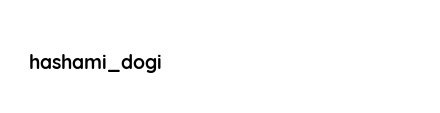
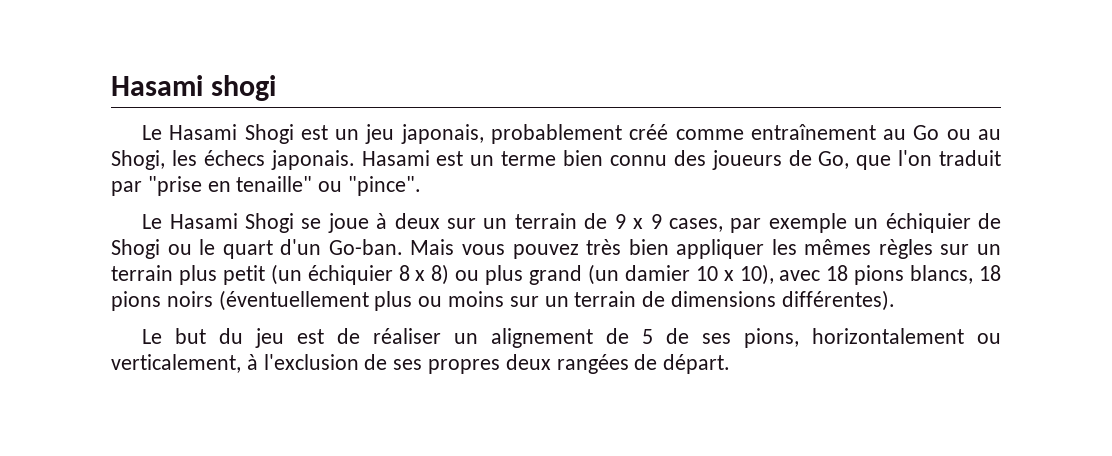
- hashami_dogi
+ Hasami shogi
+ Le Hasami Shogi est un jeu japonais, probablement créé comme entraînement au Go ou au Shogi, les échecs japonais. Hasami est un terme bien connu des joueurs de Go, que l'on traduit par "prise en tenaille" ou "pince".
+ Le Hasami Shogi se joue à deux sur un terrain de 9 x 9 cases, par exemple un échiquier de Shogi ou le quart d'un Go-ban. Mais vous pouvez très bien appliquer les mêmes règles sur un terrain plus petit (un échiquier 8 x 8) ou plus grand (un damier 10 x 10), avec 18 pions blancs, 18 pions noirs (éventuellement plus ou moins sur un terrain de dimensions différentes).
+ Le but du jeu est de réaliser un alignement de 5 de ses pions, horizontalement ou verticalement, à l'exclusion de ses propres deux rangées de départ.

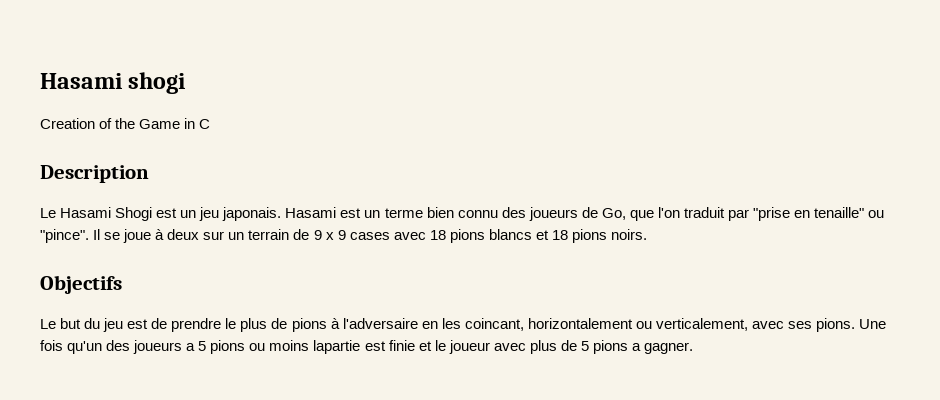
+ Creation of the Game in C
+ Description
- Le Hasami Shogi est un jeu japonais, probablement créé comme entraînement au Go ou au Shogi, les échecs japonais.
+ Le Hasami Shogi est un jeu japonais.
- Hasami est un terme bien connu des joueurs de Go, que l'on traduit par "prise en tenaille" ou "pince".
- Le Hasami Shogi se joue à deux sur un terrain de 9 x 9 cases, par exemple un échiquier de Shogi ou le quart d'un Go-ban. Mais vous pouvez très bien appliquer les mêmes règles sur un terrain plus petit (un échiquier 8 x 8) ou plus grand (un damier 10 x 10), avec 18 pions blancs, 18 pions noirs (éventuellement plus ou moins sur un terrain de dimensions différentes).
+ Hasami est un terme bien connu des joueurs de Go, que l'on traduit par "prise en tenaille" ou "pince". Il se joue à deux sur un terrain de 9 x 9 cases avec 18 pions blancs et 18 pions noirs.
+ Objectifs
- Le but du jeu est de réaliser un alignement de 5 de ses pions, horizontalement ou verticalement, à l'exclusion de ses propres deux rangées de départ.
+ Le but du jeu est de prendre le plus de pions à l'adversaire en les coincant, horizontalement ou verticalement, avec ses pions. Une fois qu'un des joueurs a 5 pions ou moins lapartie est finie et le joueur avec plus de 5 pions a gagner.

